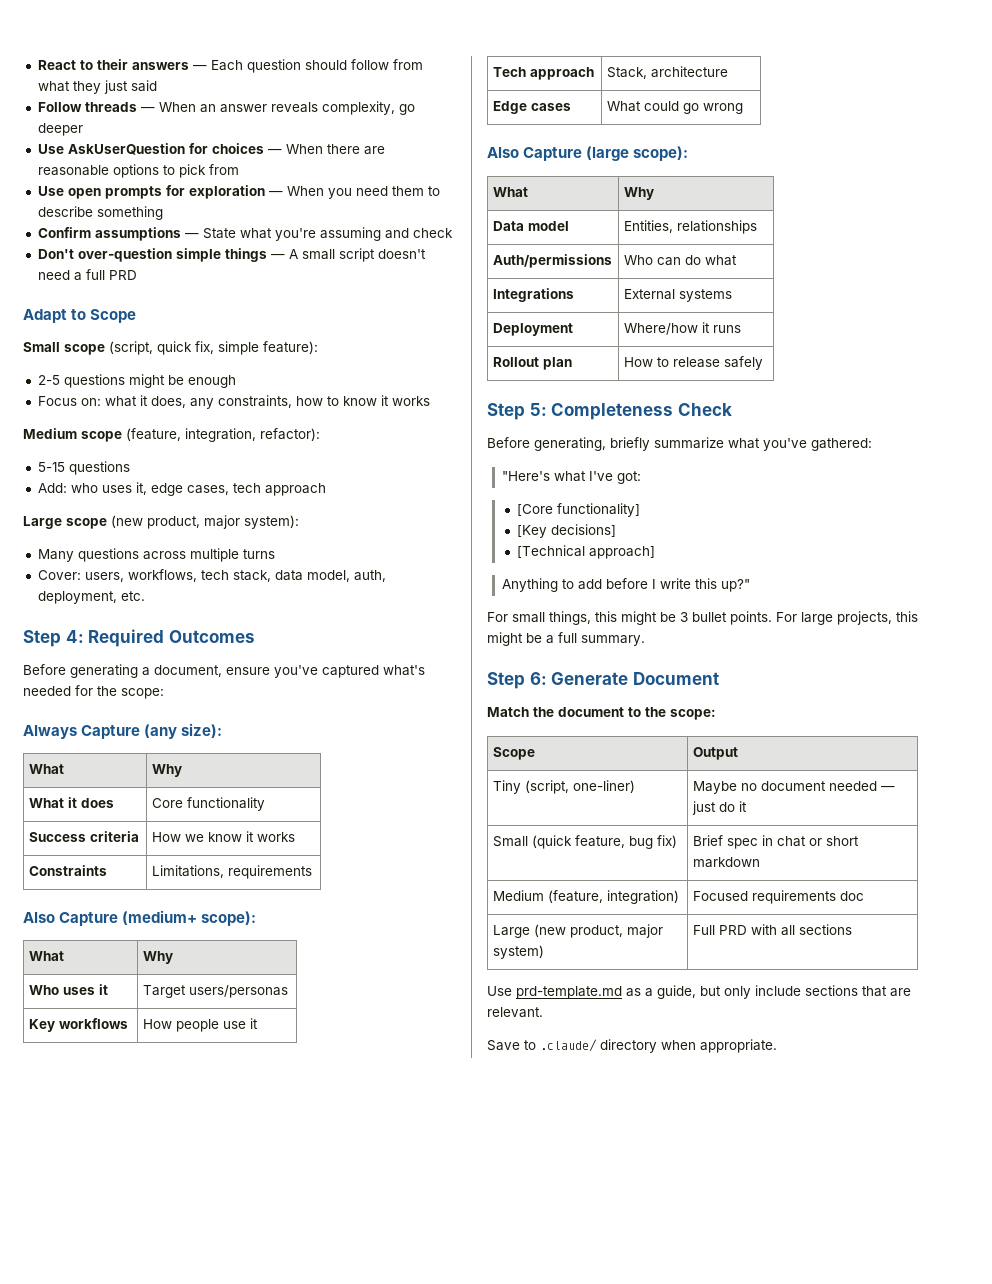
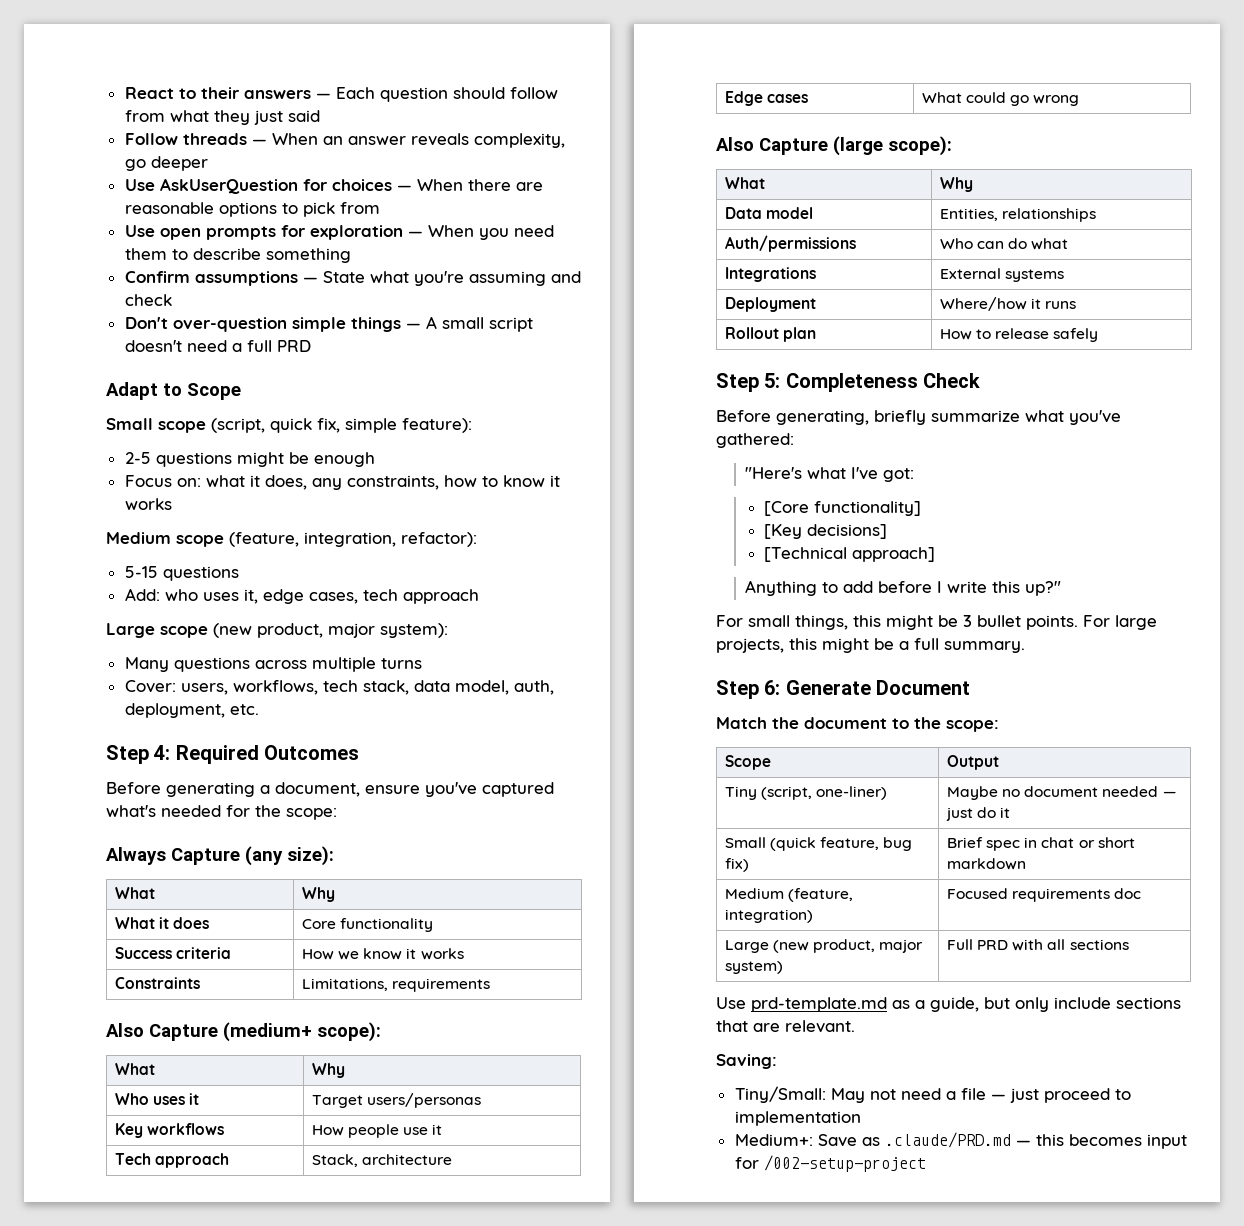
- Save to .claude/ directory when appropriate.
+ Saving:
+ Tiny/Small: May not need a file — just proceed to implementation
+ Medium+: Save as .claude/PRD.md — this becomes input for /002-setup-project

